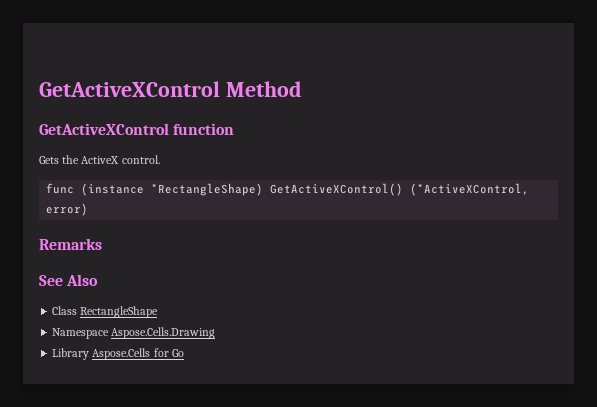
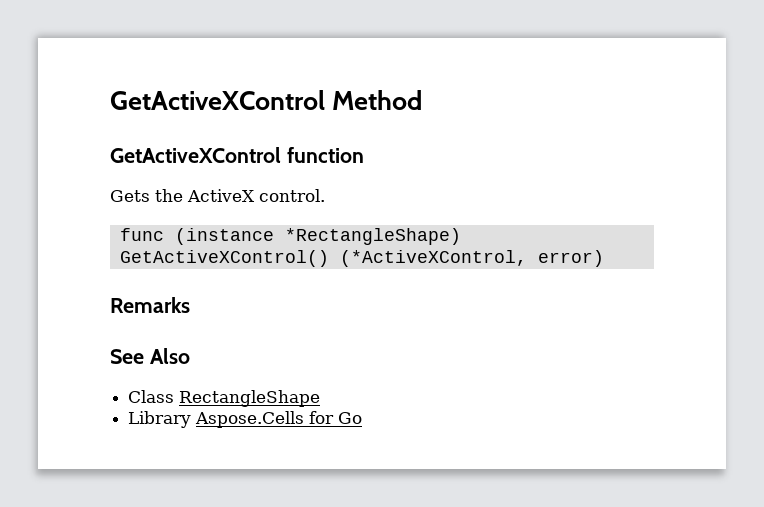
- Namespace Aspose.Cells.Drawing

